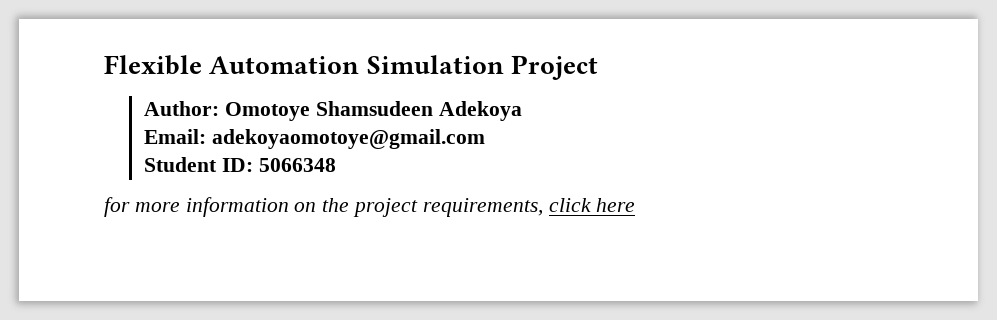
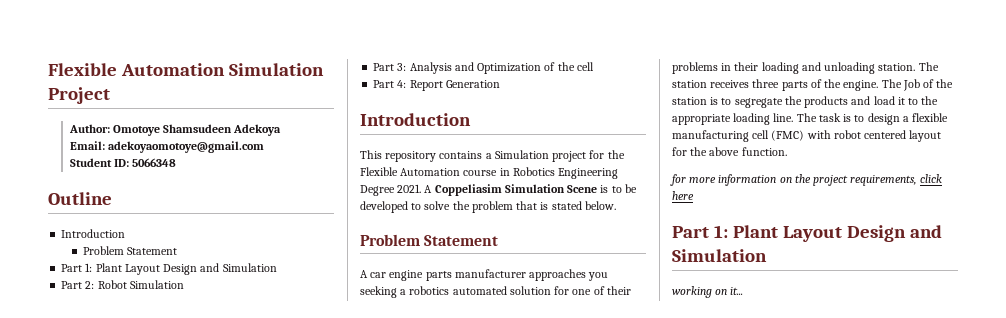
+ Outline
+ Introduction
+ Problem Statement
+ Part 1: Plant Layout Design and Simulation
+ Part 2: Robot Simulation
+ Part 3: Analysis and Optimization of the cell
+ Part 4: Report Generation
+ Introduction
+ This repository contains a Simulation project for the Flexible Automation course in Robotics Engineering Degree 2021. A Coppeliasim Simulation Scene is to be developed to solve the problem that is stated below.
+ Problem Statement
+ A car engine parts manufacturer approaches you seeking a robotics automated solution for one of their problems in their loading and unloading station. The station receives three parts of the engine. The Job of the station is to segregate the products and load it to the appropriate loading line. The task is to design a flexible manufacturing cell (FMC) with robot centered layout for the above function.
  for more information on the project requirements, click here
+ Part 1: Plant Layout Design and Simulation
+ working on it...

